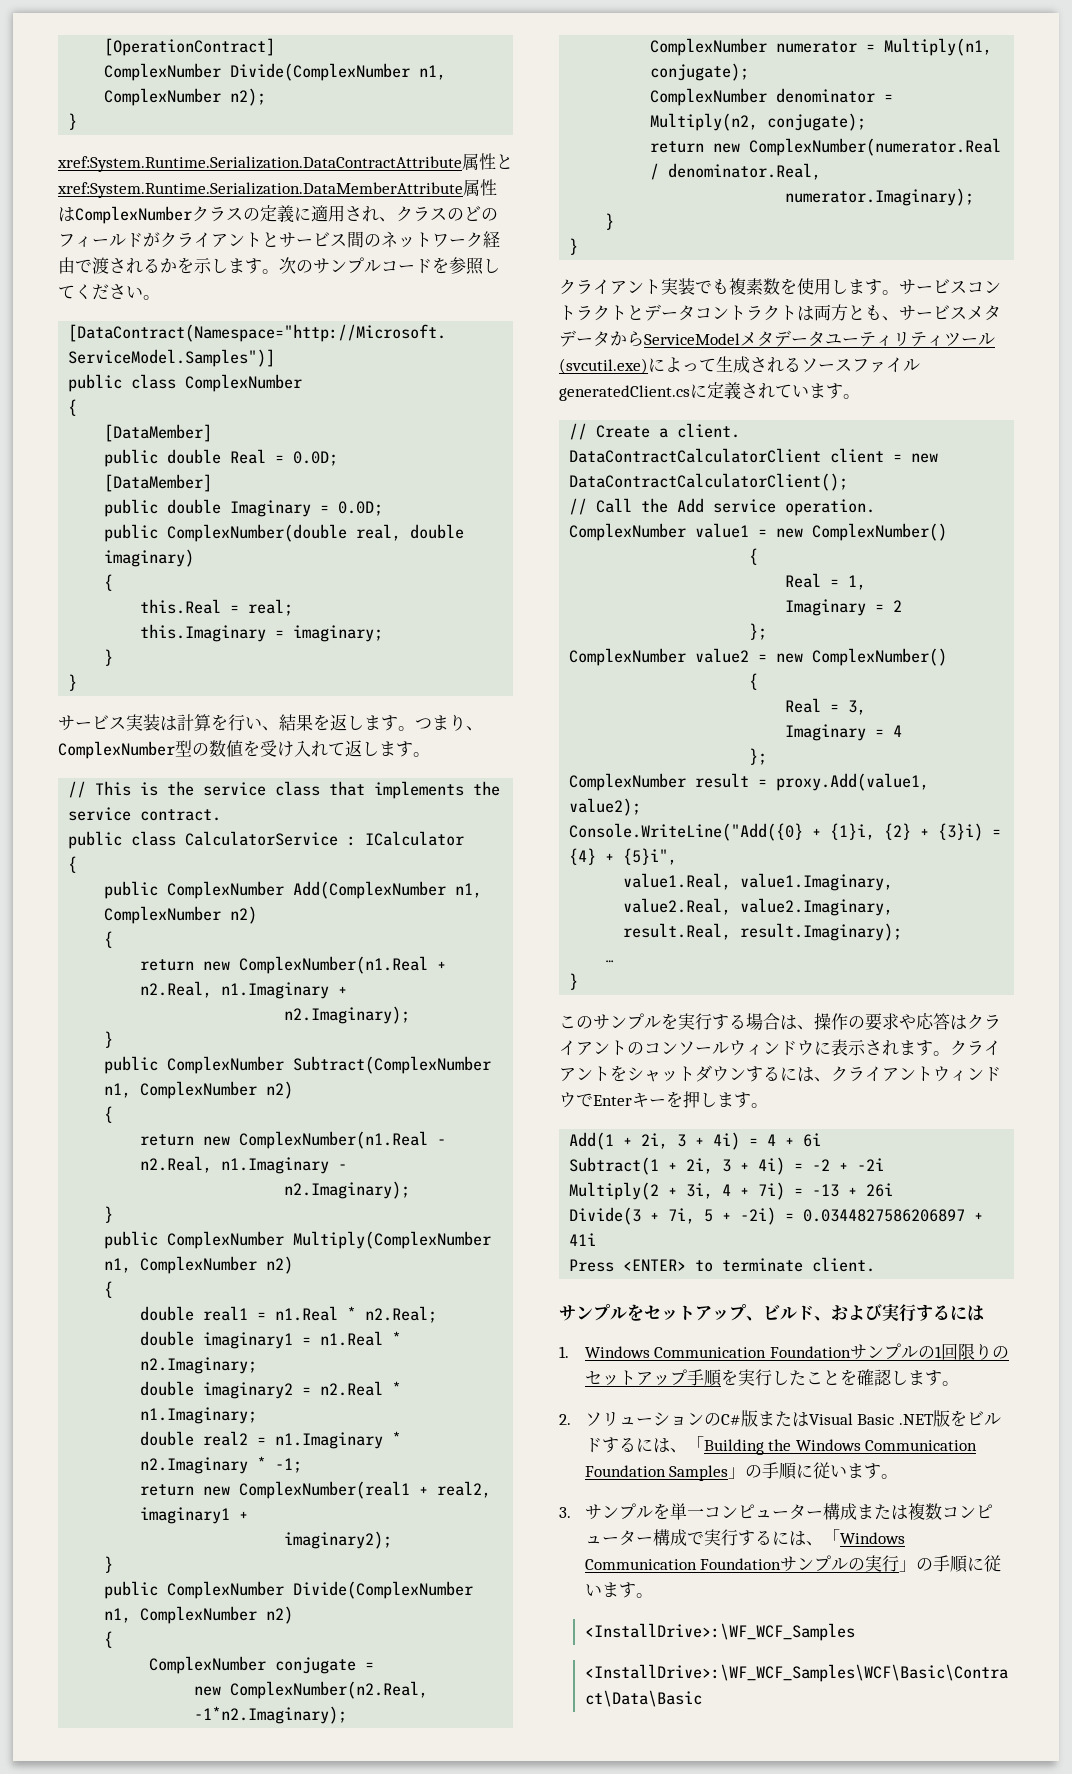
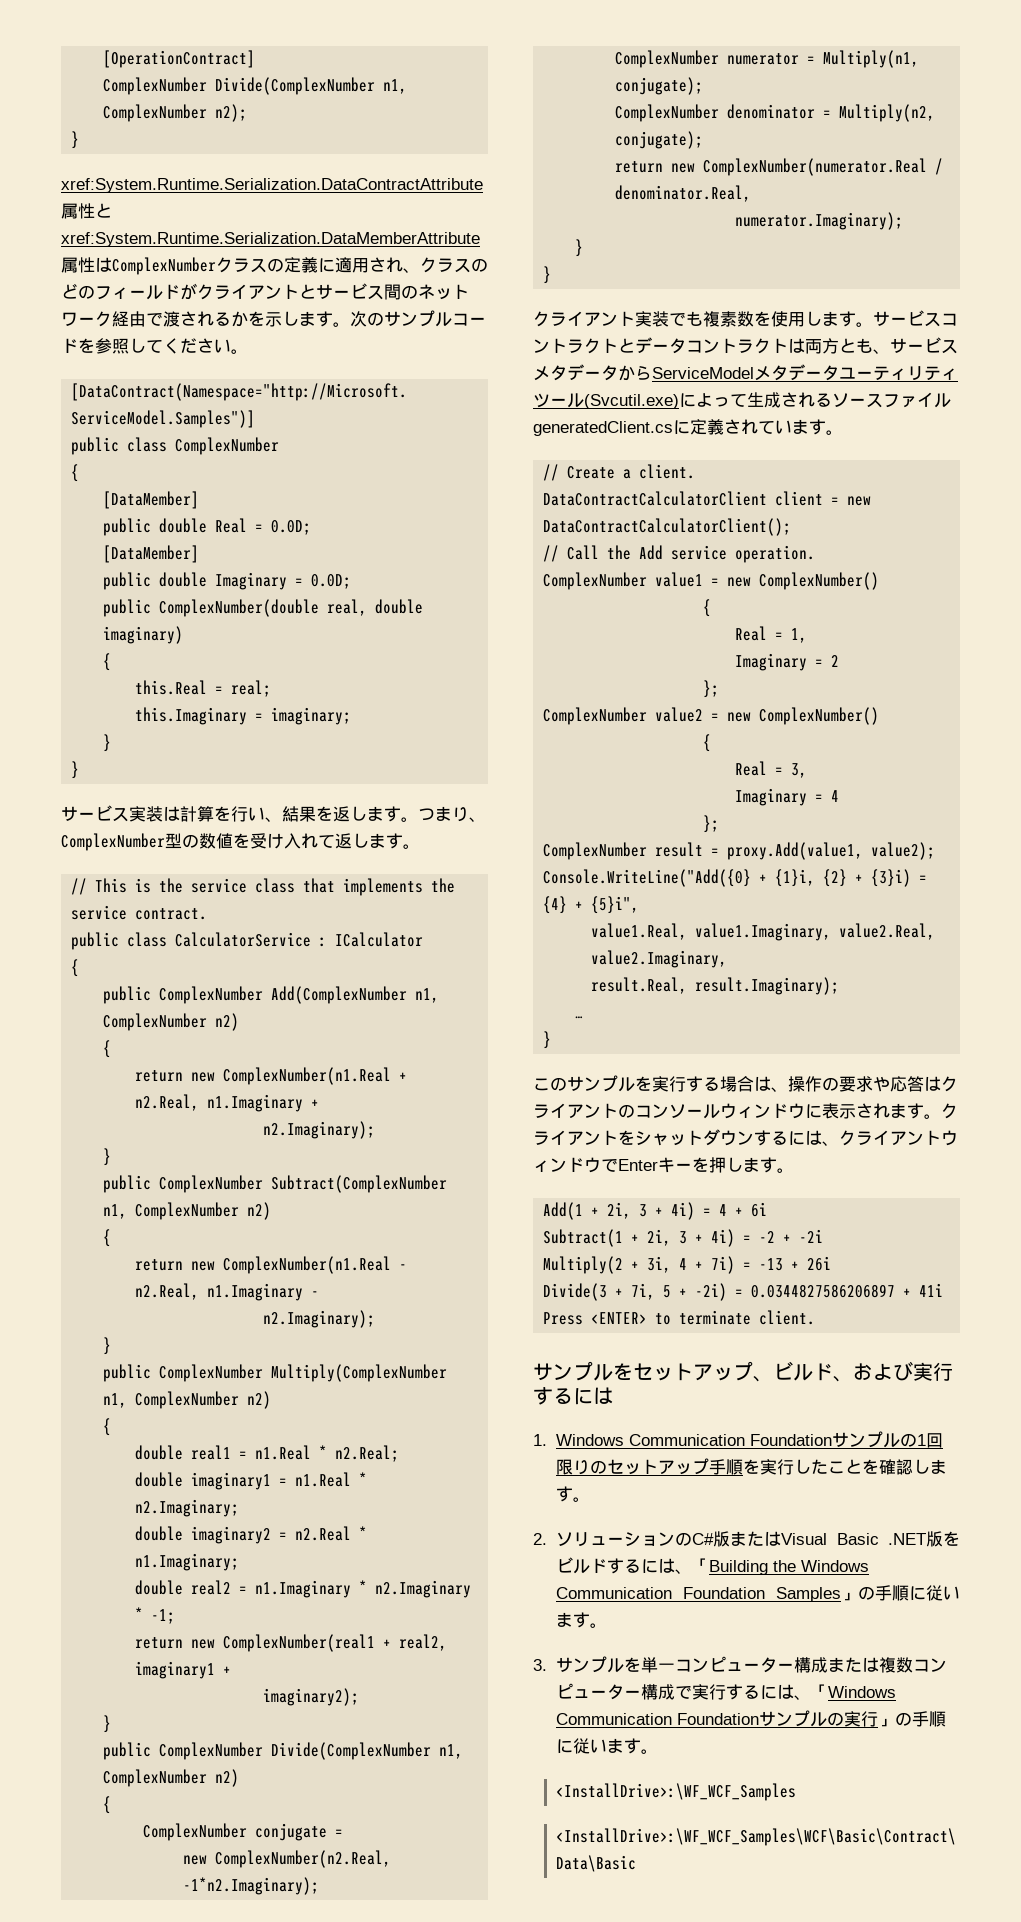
- サービスコントラクトとデータコントラクトは両方とも、サービスメタデータからServiceModelメタデータユーティリティツール(svcutil.exe)によって生成されるソースファイルgeneratedClient.csに定義されています。
+ サービスコントラクトとデータコントラクトは両方とも、サービスメタデータからServiceModelメタデータユーティリティツール(Svcutil.exe)によって生成されるソースファイルgeneratedClient.csに定義されています。

